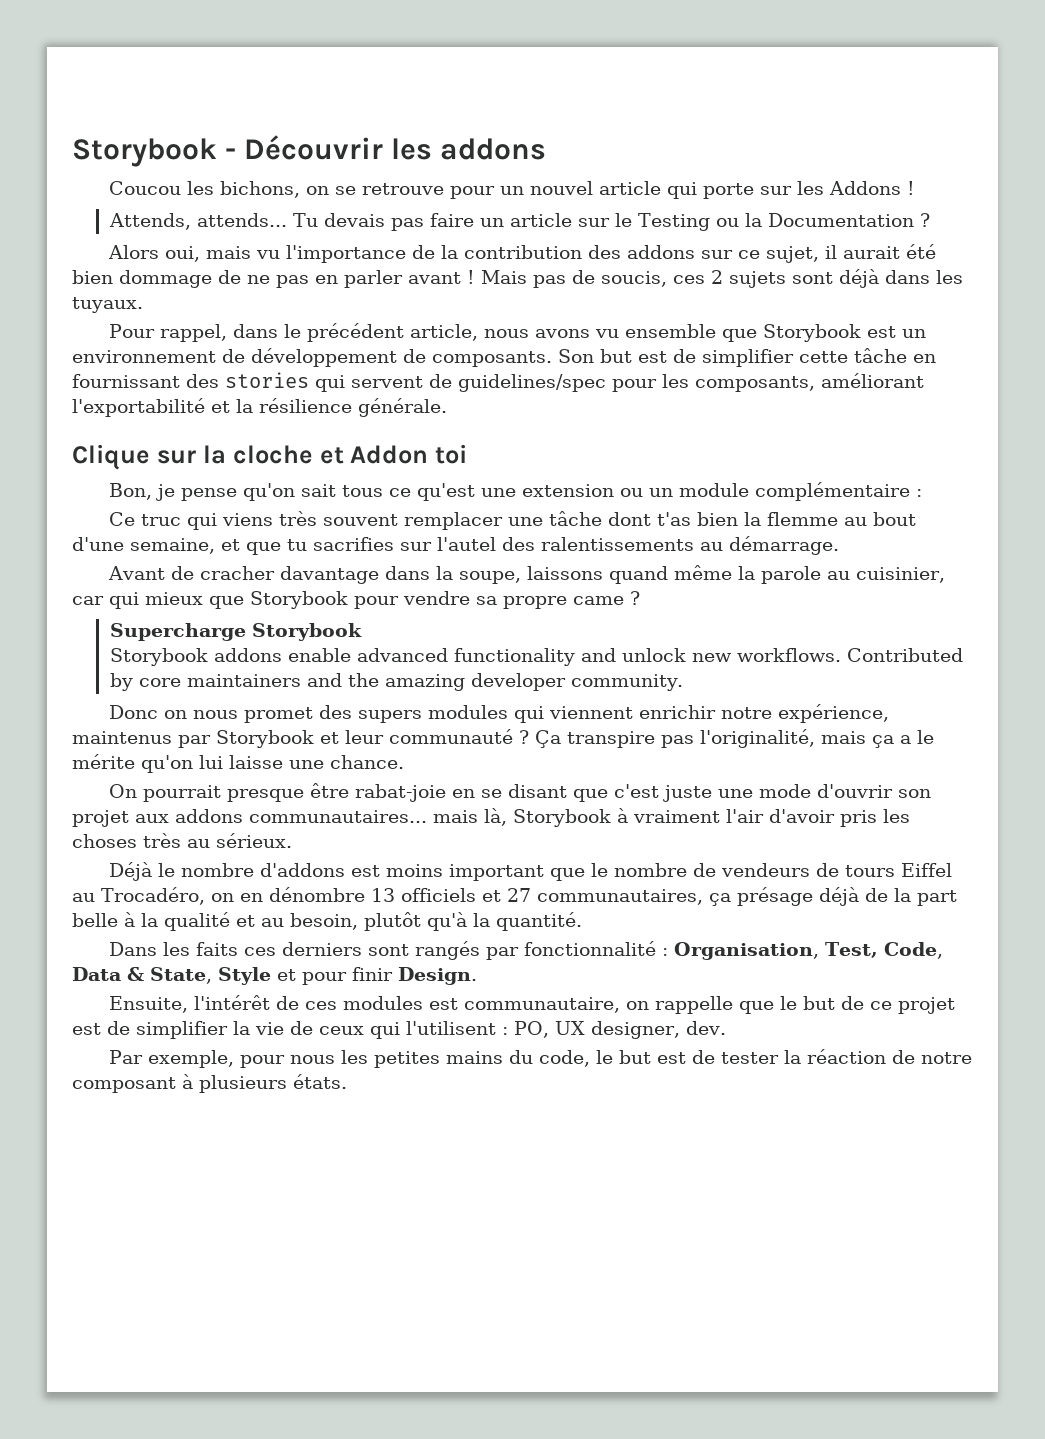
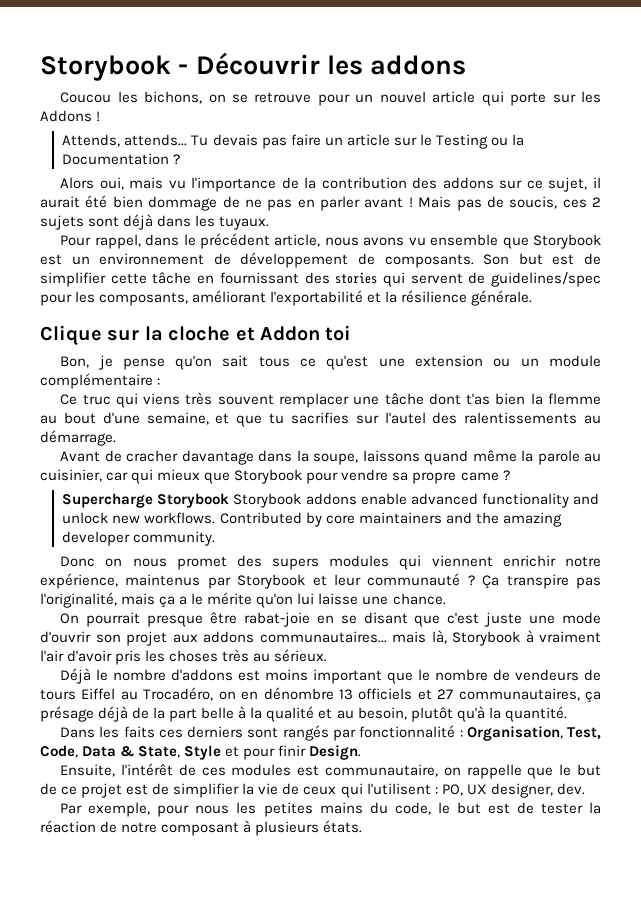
- Supercharge Storybook
- Storybook addons enable advanced functionality and unlock new workflows.
+ Supercharge Storybook Storybook addons enable advanced functionality and unlock new workflows.

